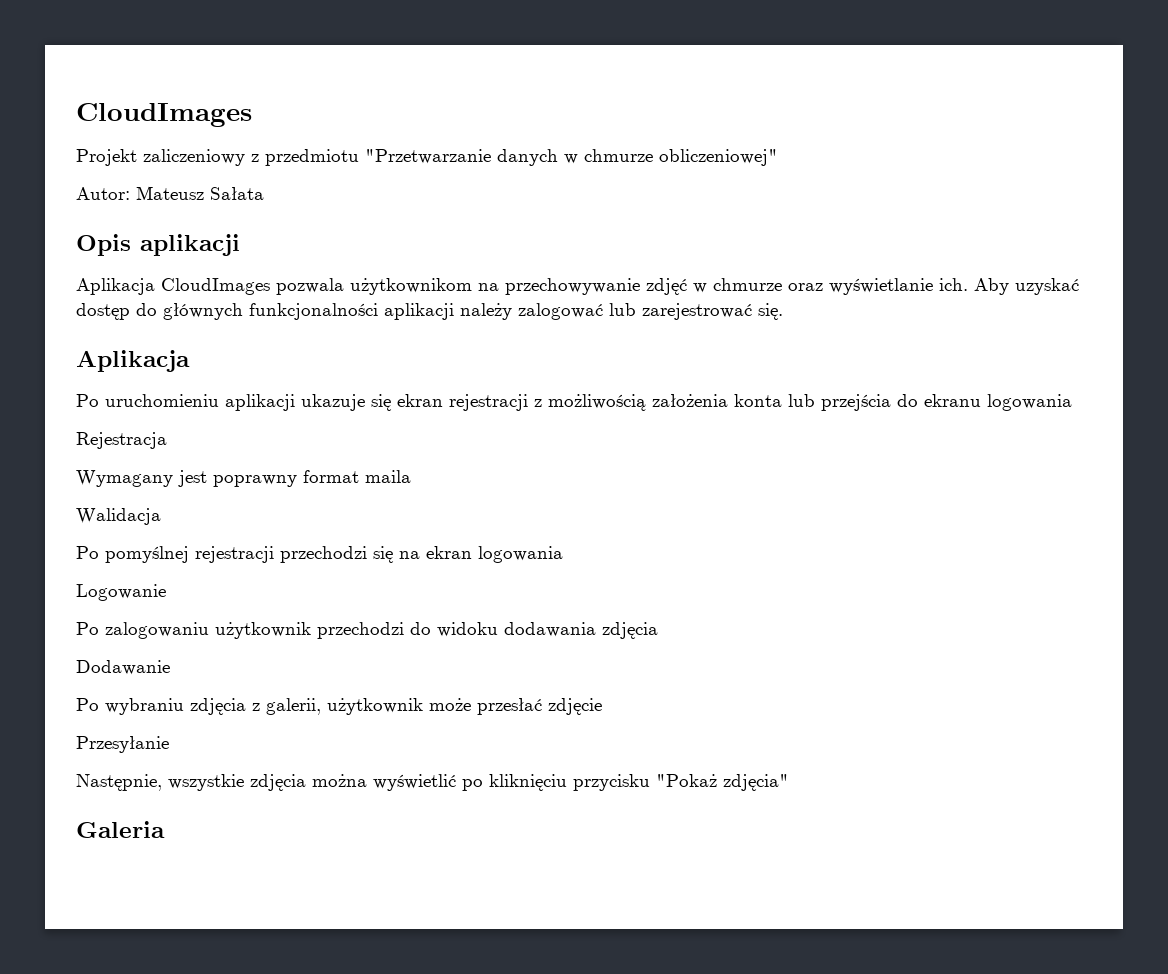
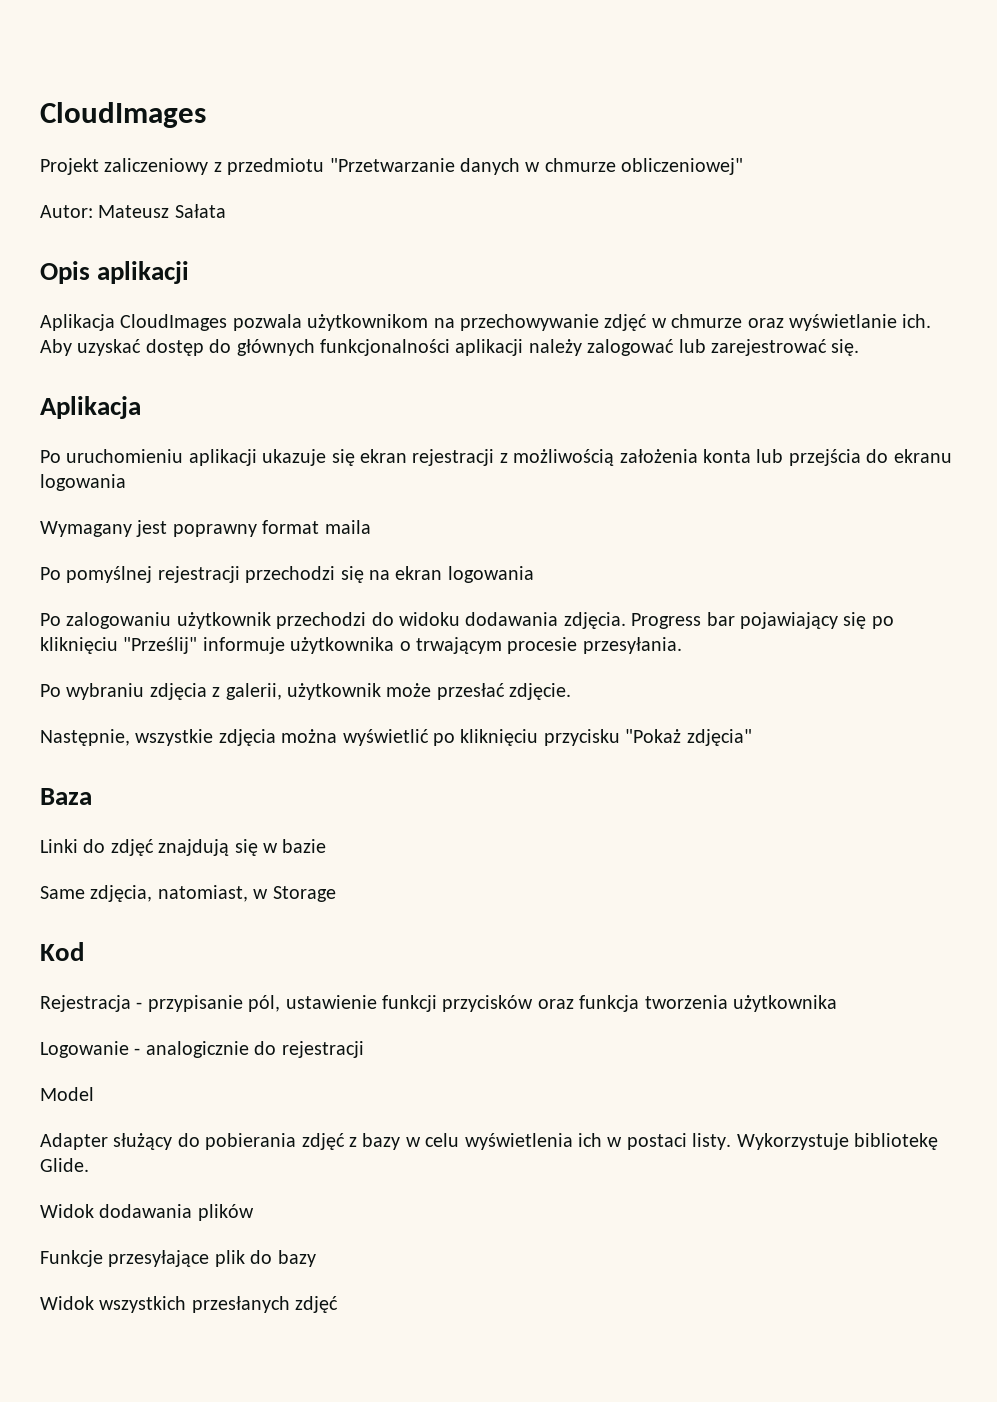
- Rejestracja
- Walidacja
- Logowanie
- Po zalogowaniu użytkownik przechodzi do widoku dodawania zdjęcia
- Dodawanie
+ Po zalogowaniu użytkownik przechodzi do widoku dodawania zdjęcia. Progress bar pojawiający się po kliknięciu "Prześlij" informuje użytkownika o trwającym procesie przesyłania.
- Po wybraniu zdjęcia z galerii, użytkownik może przesłać zdjęcie
- Przesyłanie
+ Po wybraniu zdjęcia z galerii, użytkownik może przesłać zdjęcie.
- Galeria
+ Baza
+ Linki do zdjęć znajdują się w bazie
+ Same zdjęcia, natomiast, w Storage
+ Kod
+ Rejestracja - przypisanie pól, ustawienie funkcji przycisków oraz funkcja tworzenia użytkownika
+ Logowanie - analogicznie do rejestracji
+ Model
+ Adapter służący do pobierania zdjęć z bazy w celu wyświetlenia ich w postaci listy. Wykorzystuje bibliotekę Glide.
+ Widok dodawania plików
+ Funkcje przesyłające plik do bazy
+ Widok wszystkich przesłanych zdjęć

